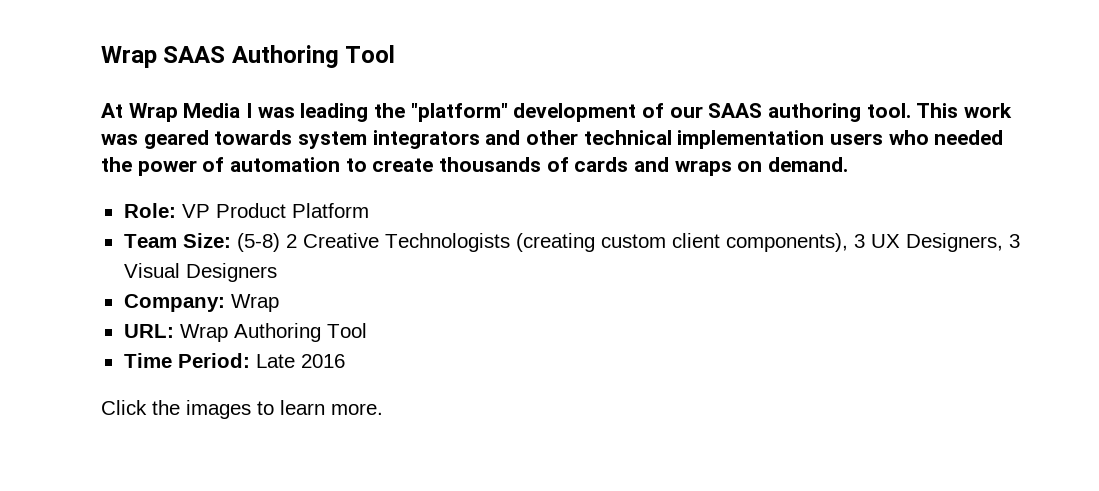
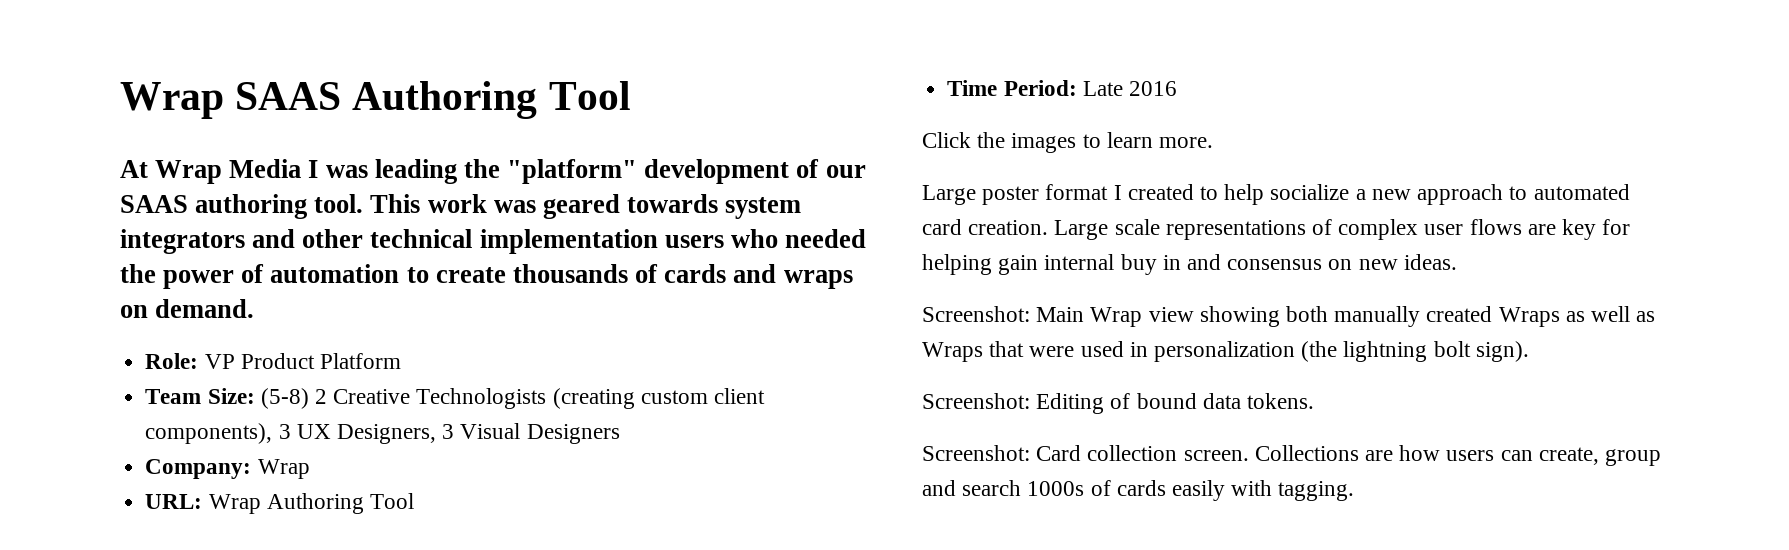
+ Large poster format I created to help socialize a new approach to automated card creation. Large scale representations of complex user flows are key for helping gain internal buy in and consensus on new ideas.
+ Screenshot: Main Wrap view showing both manually created Wraps as well as Wraps that were used in personalization (the lightning bolt sign).
+ Screenshot: Editing of bound data tokens.
+ Screenshot: Card collection screen. Collections are how users can create, group and search 1000s of cards easily with tagging.

